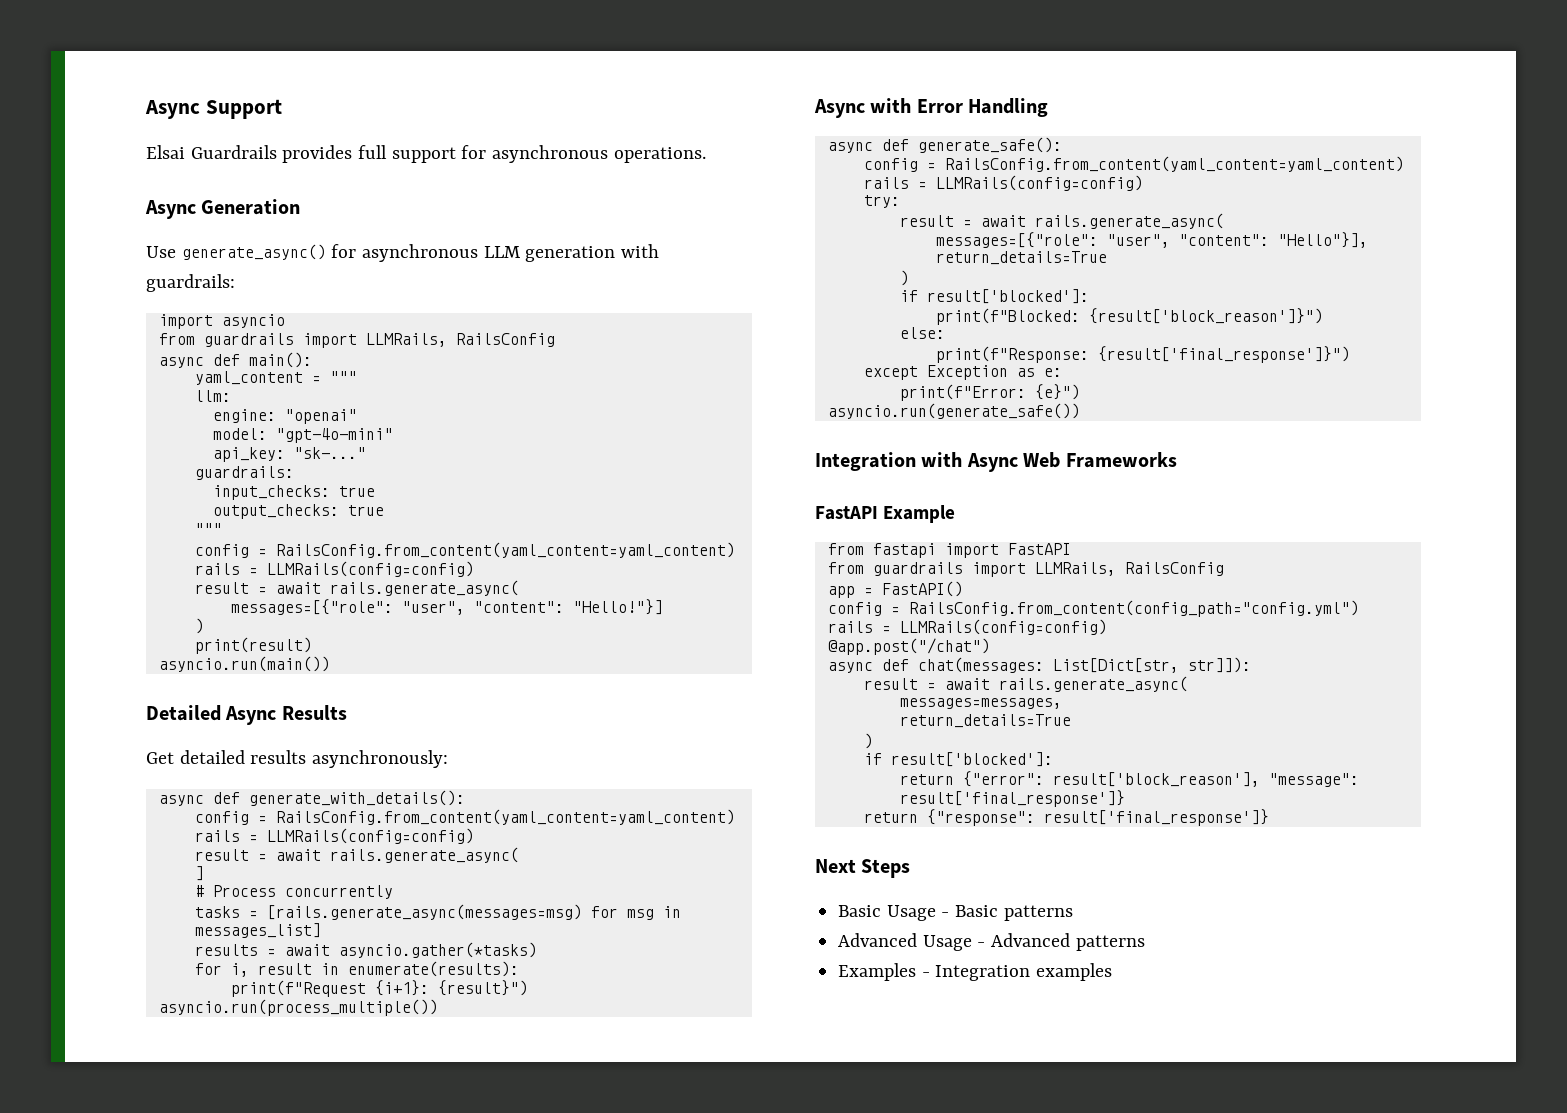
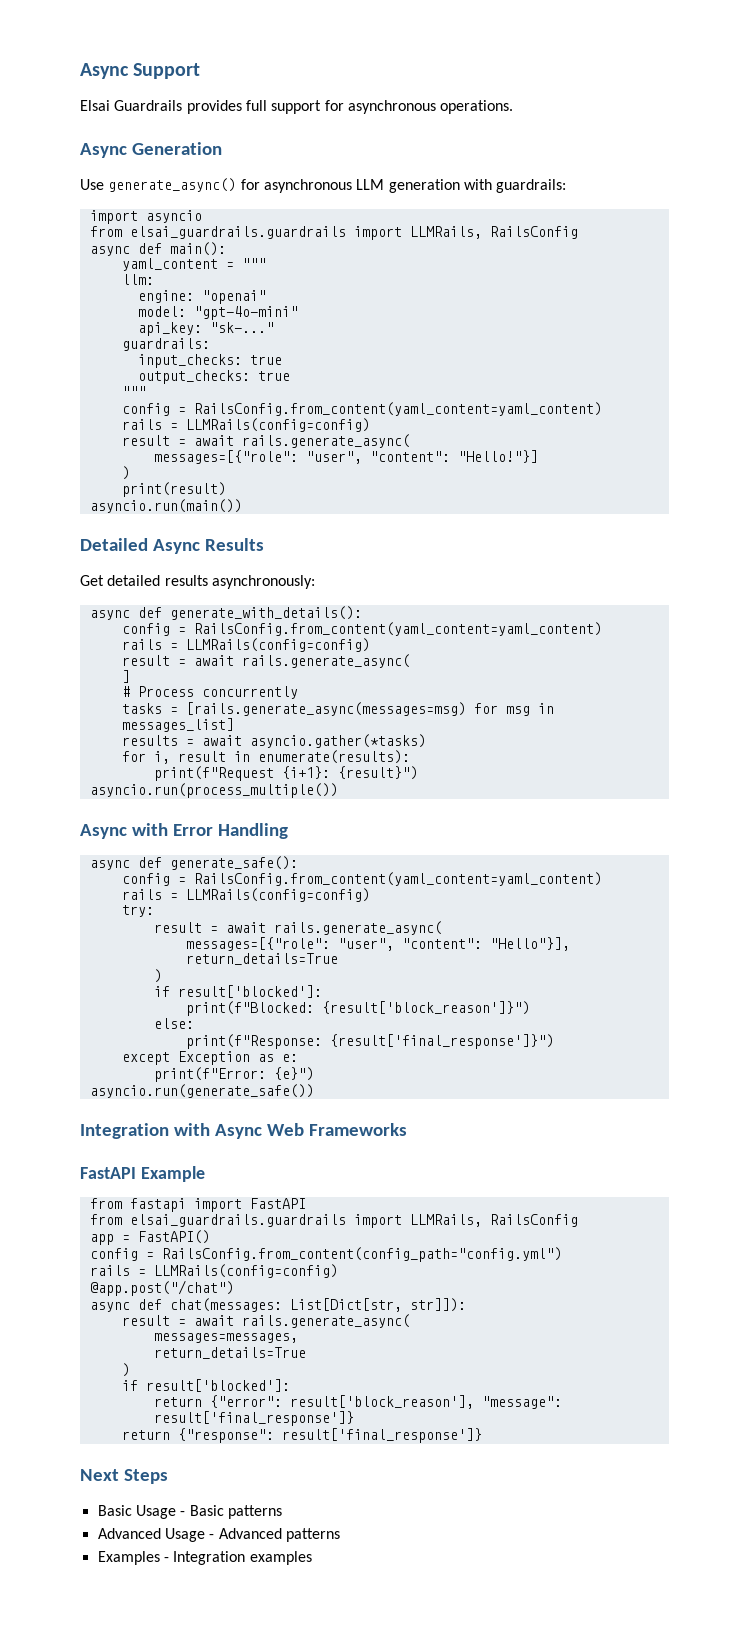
  import asyncio
- from guardrails import LLMRails, RailsConfig
+ from elsai_guardrails.guardrails import LLMRails, RailsConfig
  from fastapi import FastAPI
- from guardrails import LLMRails, RailsConfig
+ from elsai_guardrails.guardrails import LLMRails, RailsConfig

